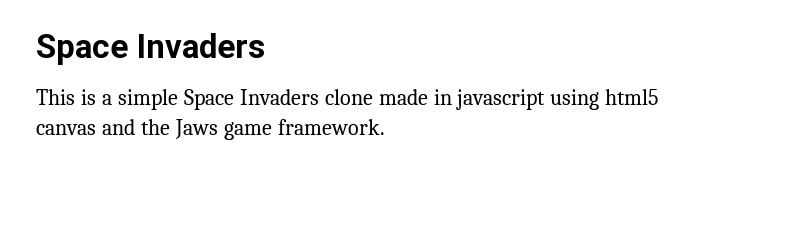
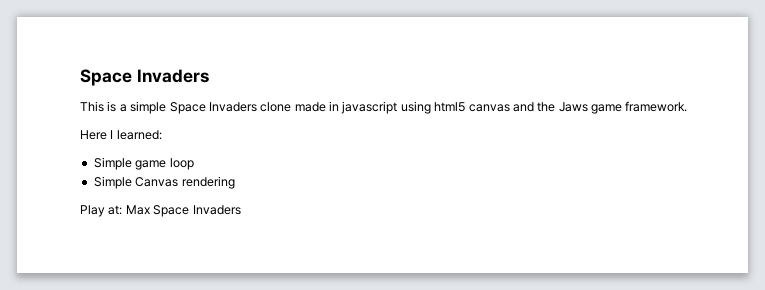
+ Here I learned:
+ Simple game loop
+ Simple Canvas rendering
+ Play at: Max Space Invaders

